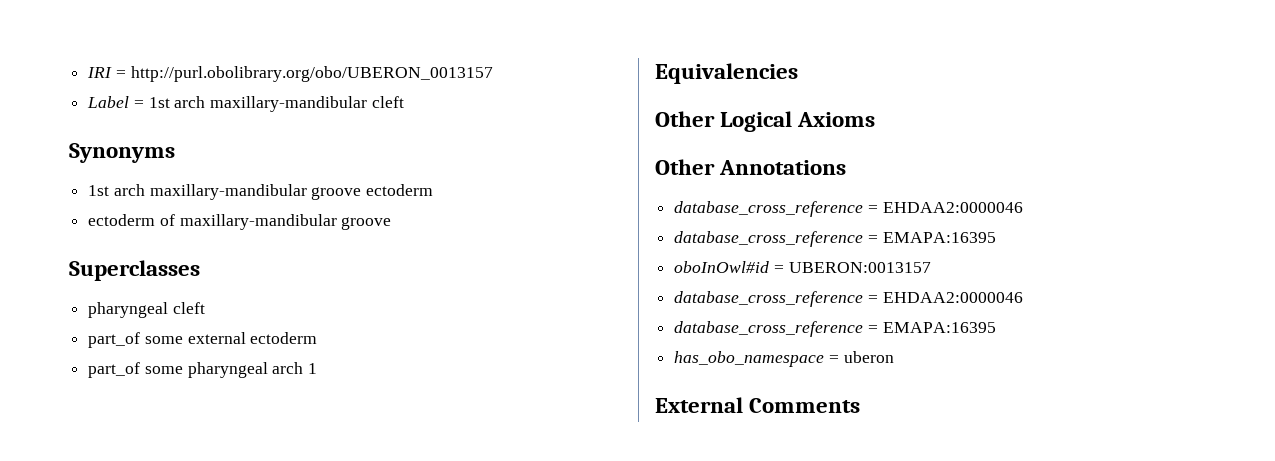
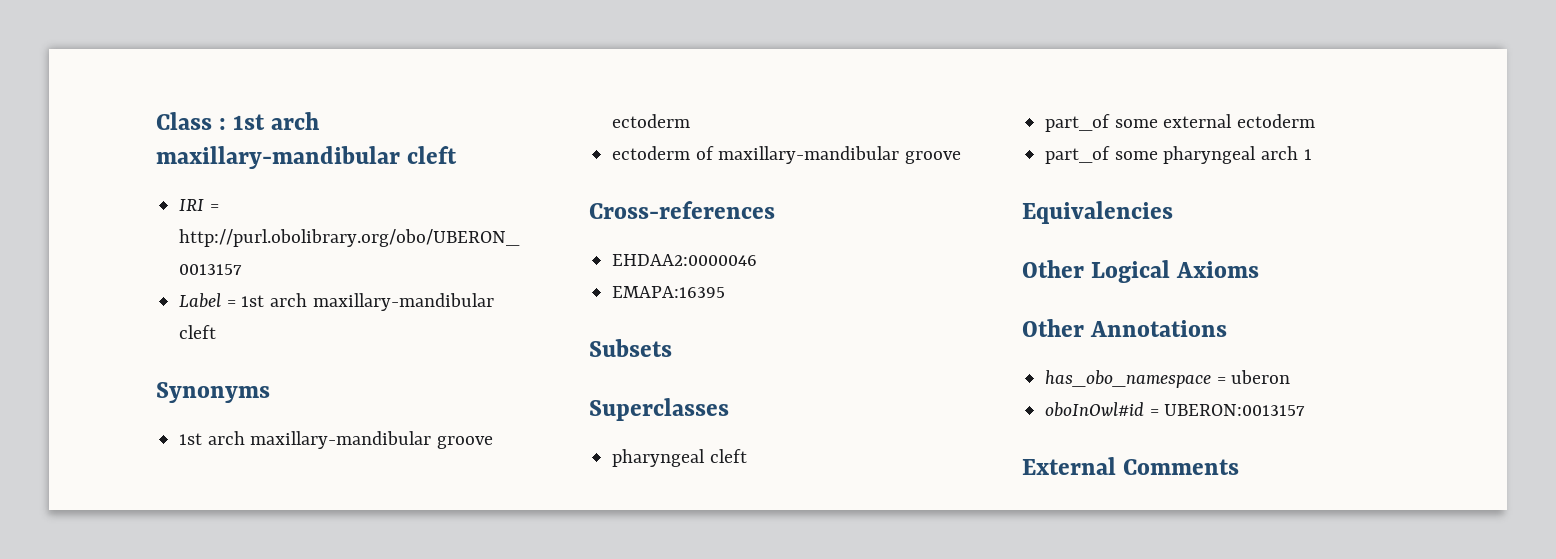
+ Class : 1st arch maxillary-mandibular cleft
+ Cross-references
+ EHDAA2:0000046
+ EMAPA:16395
+ Subsets
  Other Annotations
- database_cross_reference = EHDAA2:0000046
- database_cross_reference = EMAPA:16395
+ has_obo_namespace = uberon
  oboInOwl#id = UBERON:0013157
- database_cross_reference = EHDAA2:0000046
- database_cross_reference = EMAPA:16395
- has_obo_namespace = uberon

